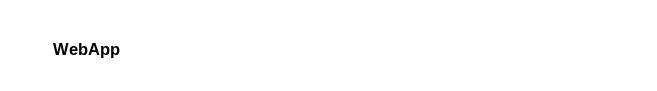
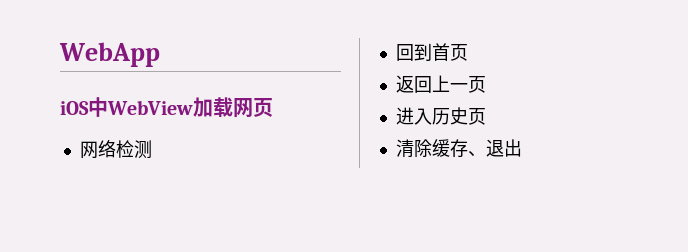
+ iOS中WebView加载网页
+ 网络检测
+ 回到首页
+ 返回上一页
+ 进入历史页
+ 清除缓存、退出

